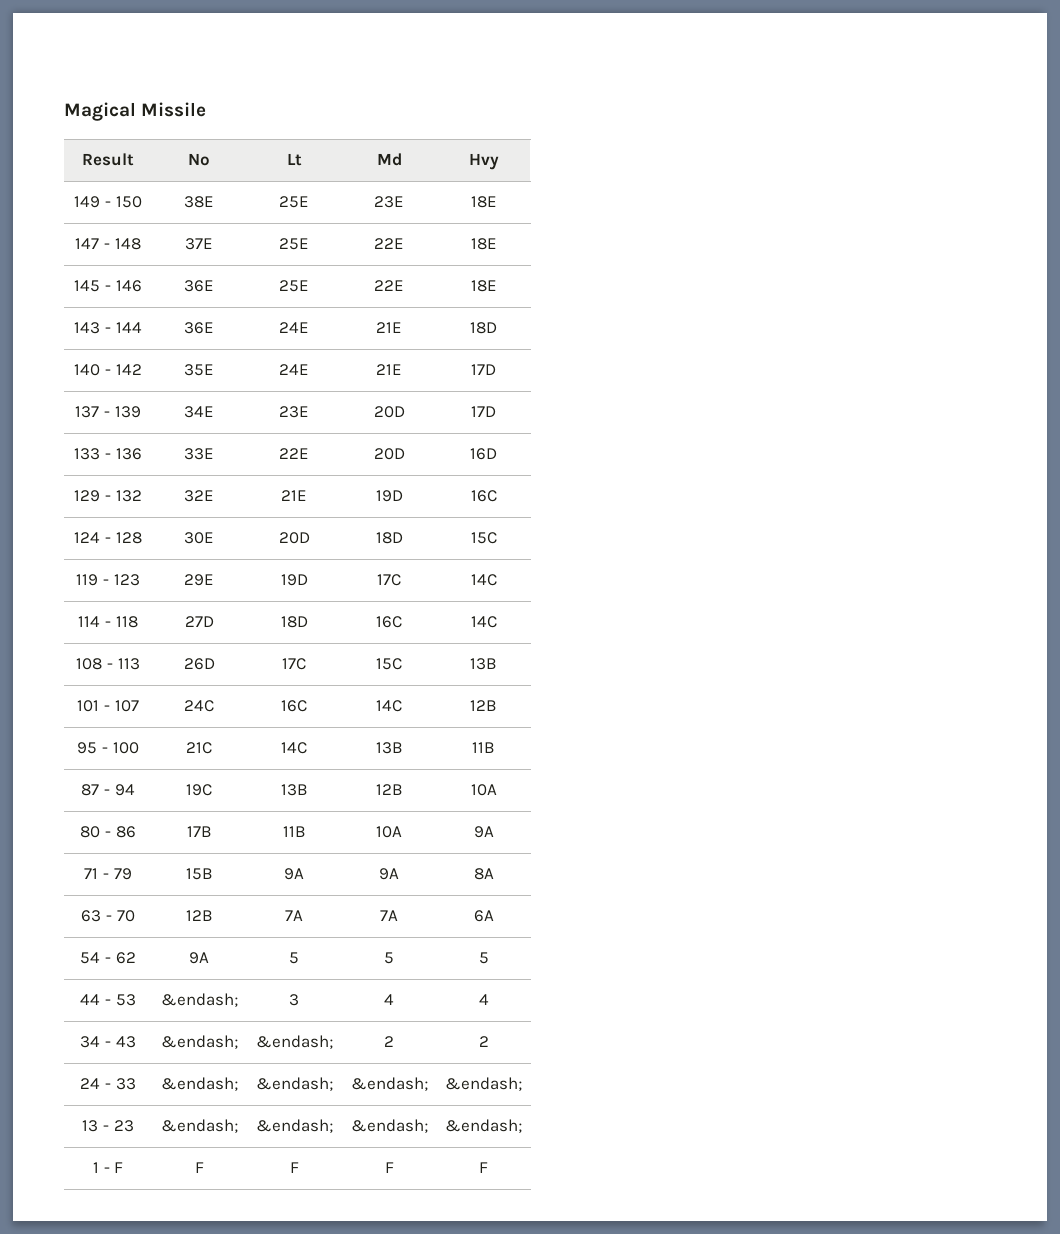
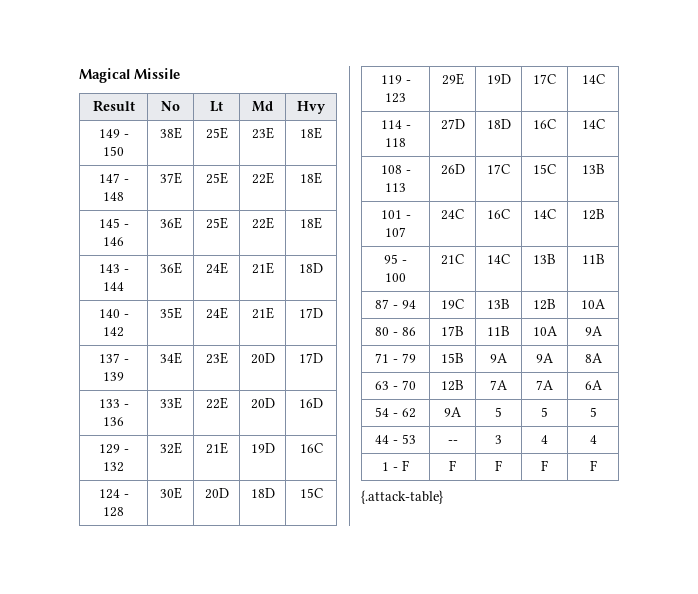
- 44 - 53 | &endash; | 3 | 4 | 4
+ 44 - 53 | -- | 3 | 4 | 4
- 34 - 43 | &endash; | &endash; | 2 | 2
- 24 - 33 | &endash; | &endash; | &endash; | &endash;
- 13 - 23 | &endash; | &endash; | &endash; | &endash;
+ {.attack-table}

